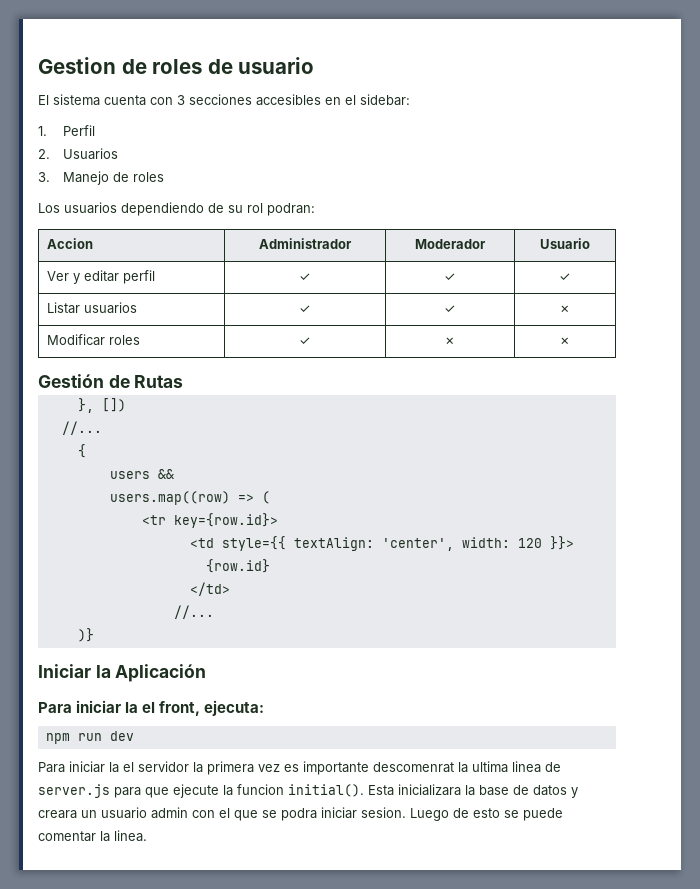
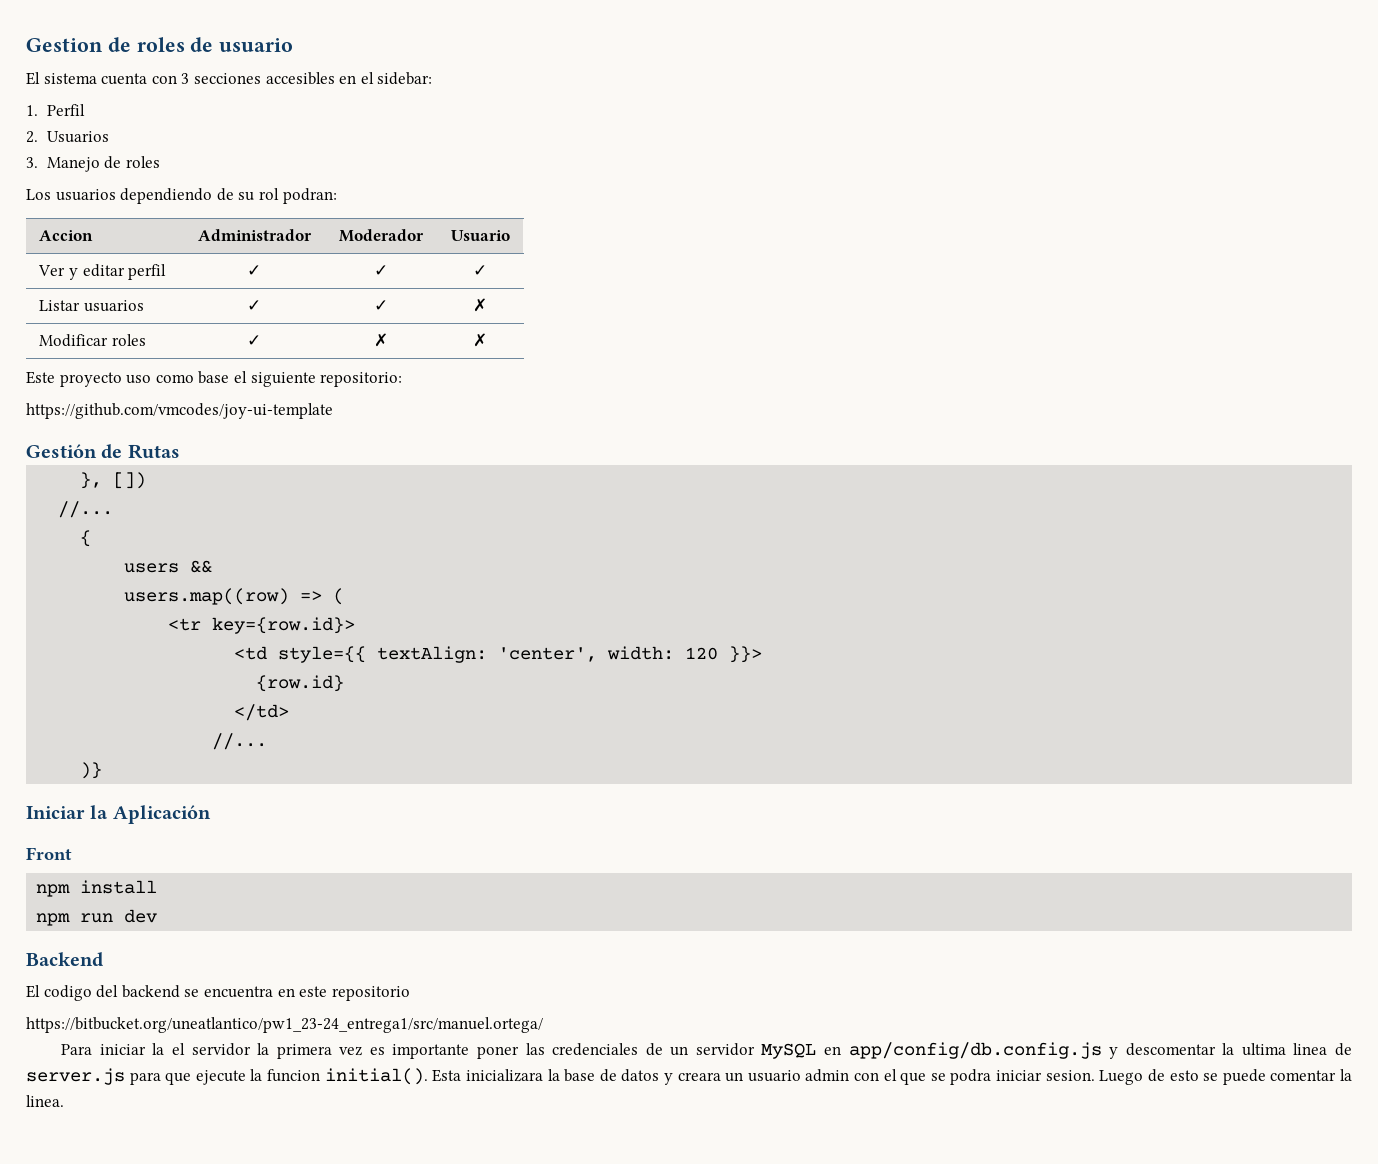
+ Este proyecto uso como base el siguiente repositorio:
+ https://github.com/vmcodes/joy-ui-template
- Para iniciar la el front, ejecuta:
+ Front
+ npm install
  npm run dev
+ Backend
+ El codigo del backend se encuentra en este repositorio
+ https://bitbucket.org/uneatlantico/pw1_23-24_entrega1/src/manuel.ortega/
- Para iniciar la el servidor la primera vez es importante descomenrat la ultima linea de server.js para que ejecute la funcion initial().
+ Para iniciar la el servidor la primera vez es importante poner las credenciales de un servidor MySQL en app/config/db.config.js y descomentar la ultima linea de server.js para que ejecute la funcion initial().

